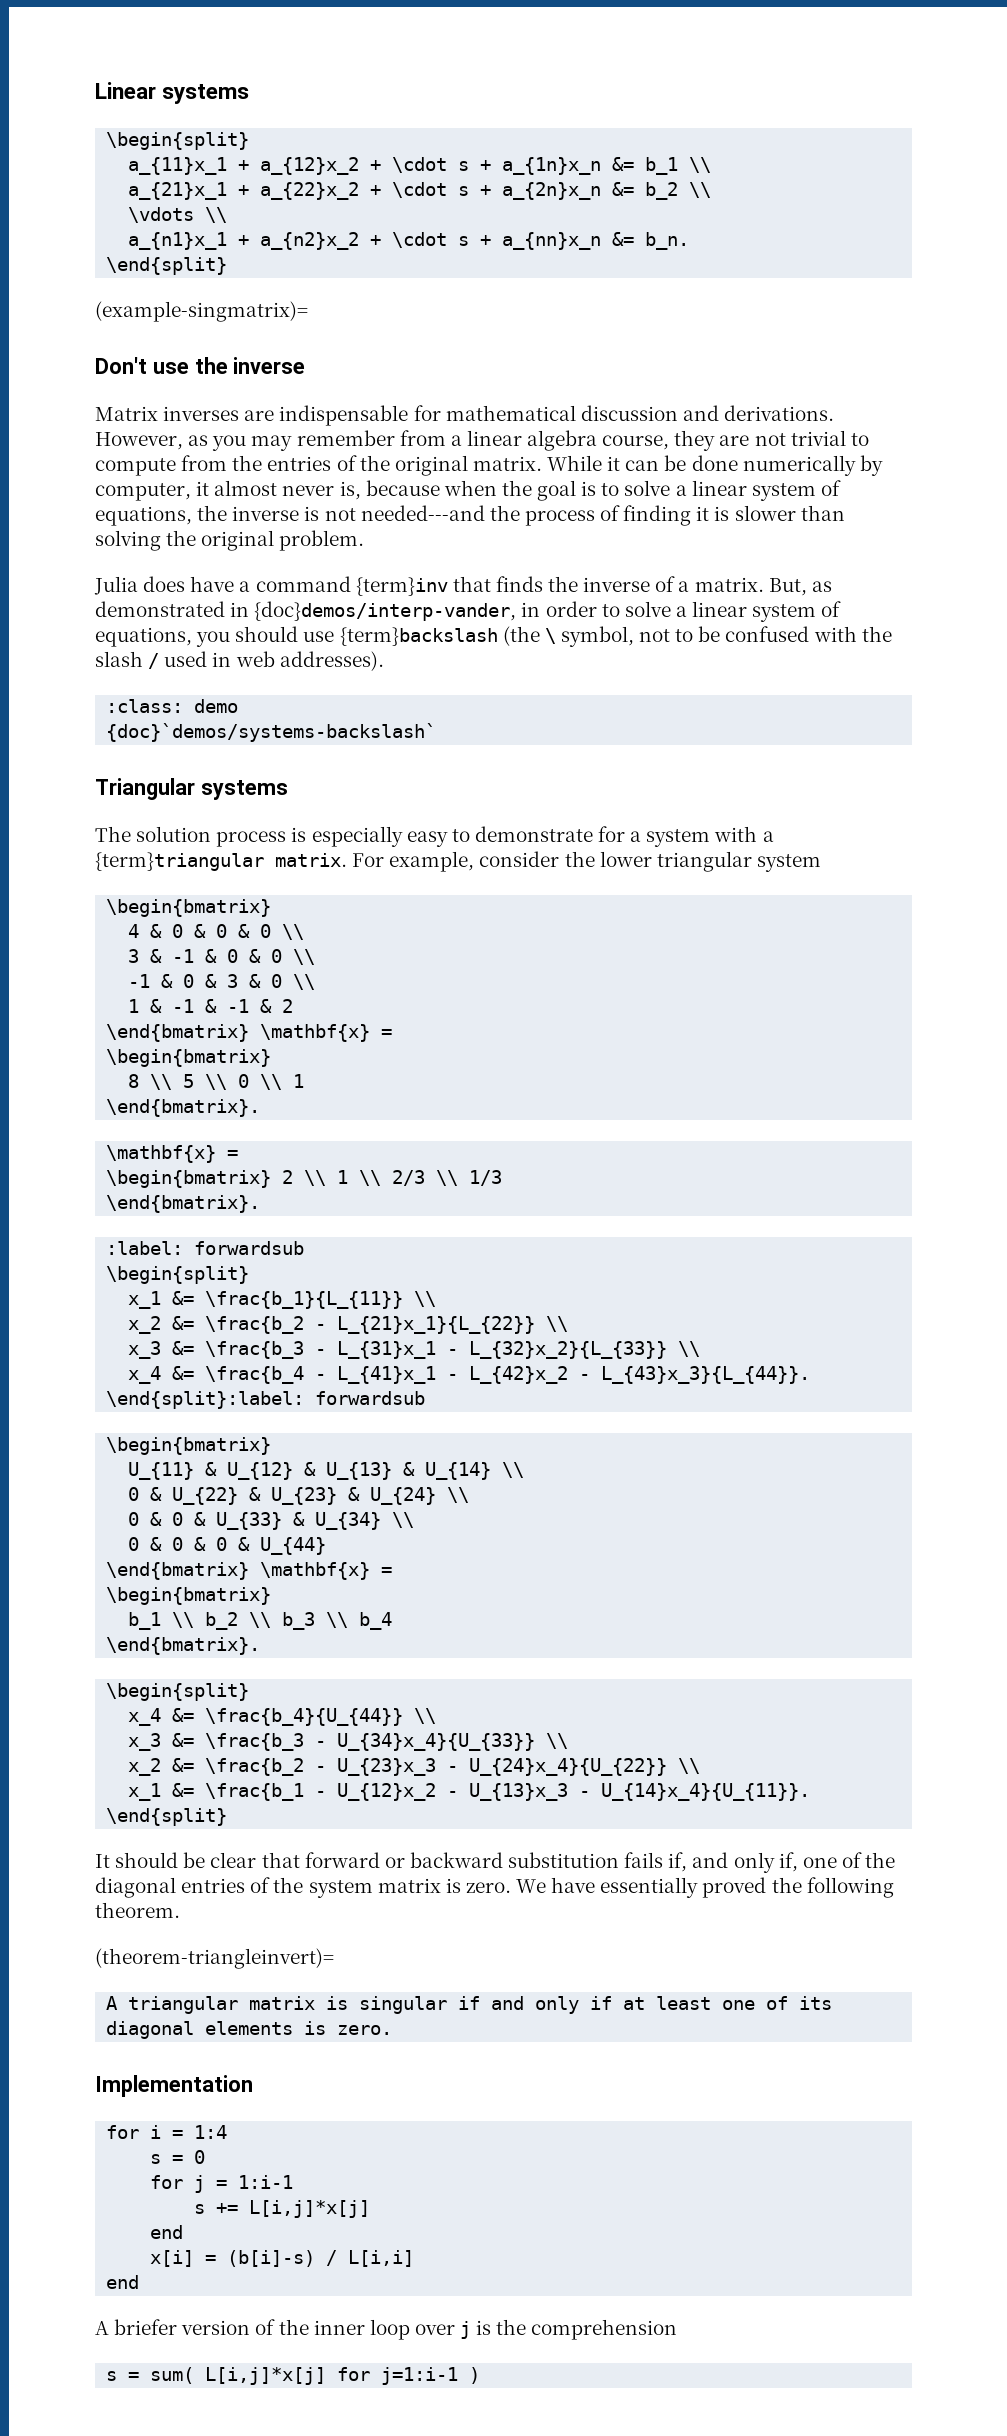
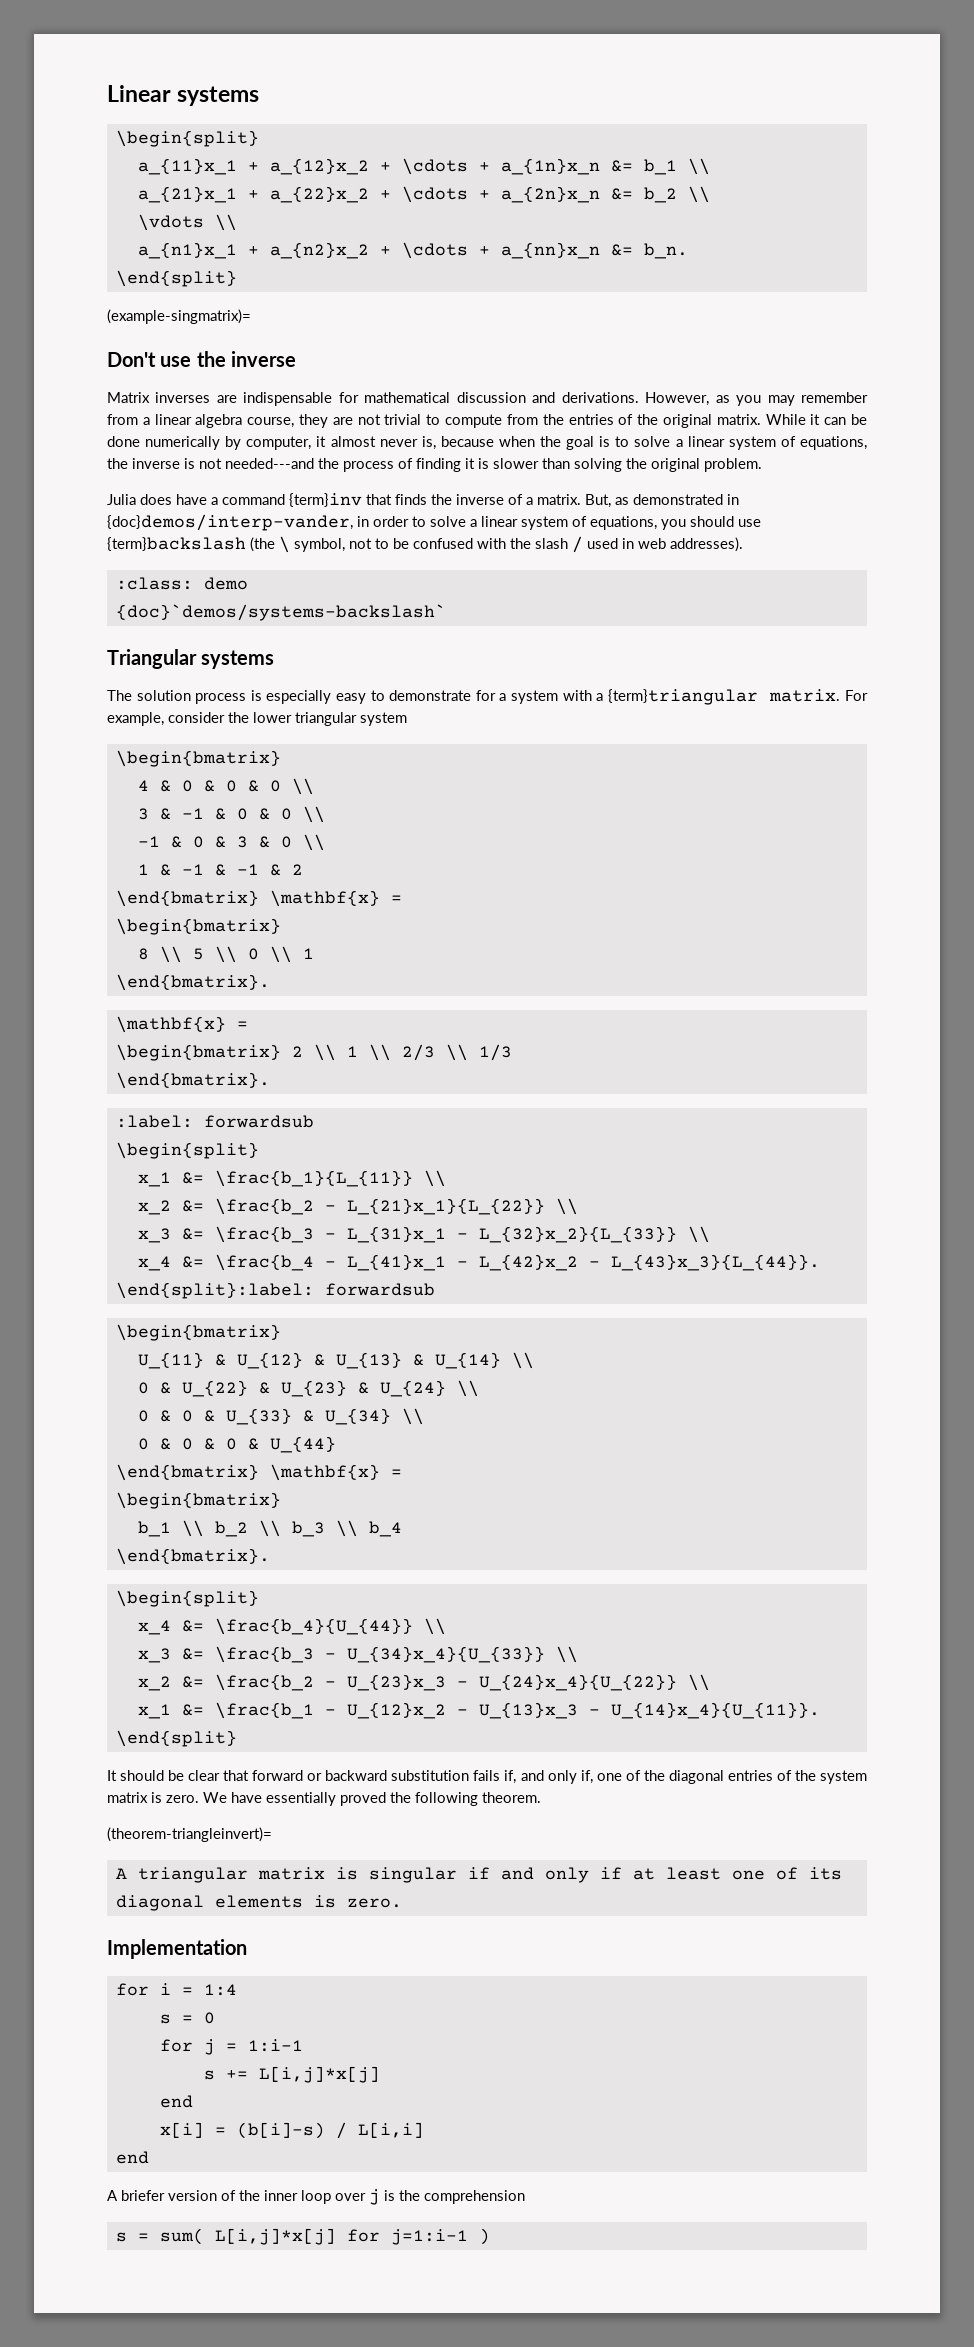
- a_{11}x_1 + a_{12}x_2 + \cdot s + a_{1n}x_n &= b_1 \\
+ a_{11}x_1 + a_{12}x_2 + \cdots + a_{1n}x_n &= b_1 \\
- a_{21}x_1 + a_{22}x_2 + \cdot s + a_{2n}x_n &= b_2 \\
+ a_{21}x_1 + a_{22}x_2 + \cdots + a_{2n}x_n &= b_2 \\
- a_{n1}x_1 + a_{n2}x_2 + \cdot s + a_{nn}x_n &= b_n.
+ a_{n1}x_1 + a_{n2}x_2 + \cdots + a_{nn}x_n &= b_n.

